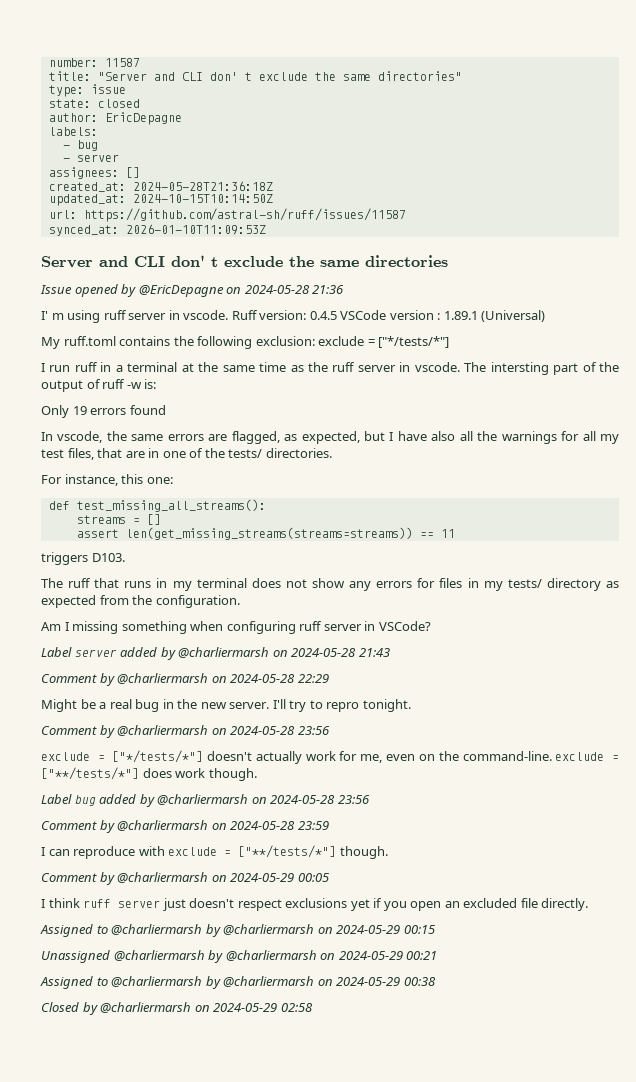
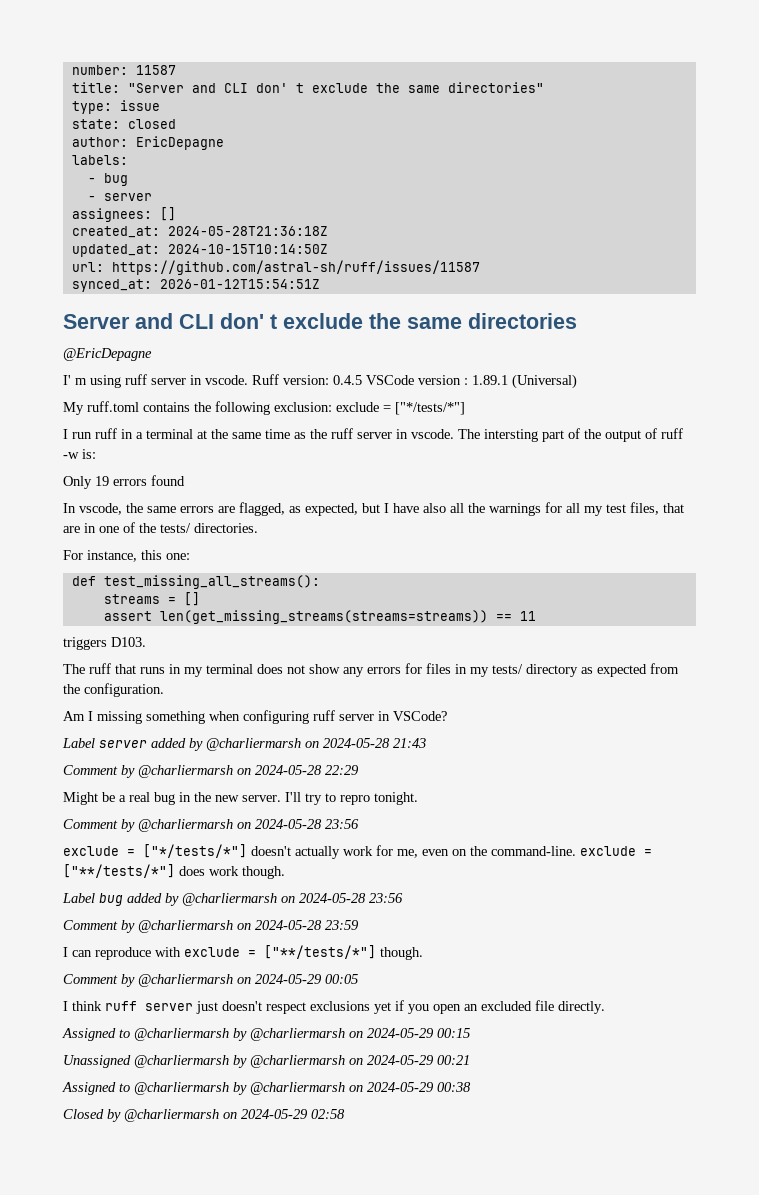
- synced_at: 2026-01-10T11:09:53Z
+ synced_at: 2026-01-12T15:54:51Z
- Issue opened by @EricDepagne on 2024-05-28 21:36
+ @EricDepagne

